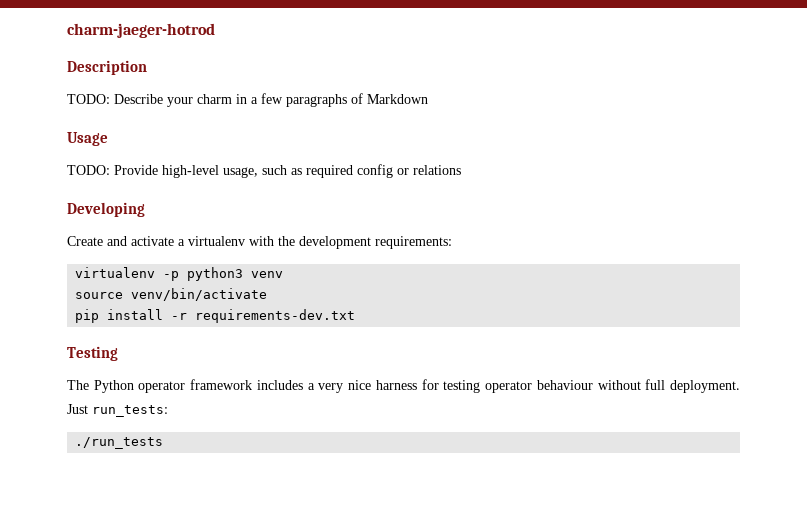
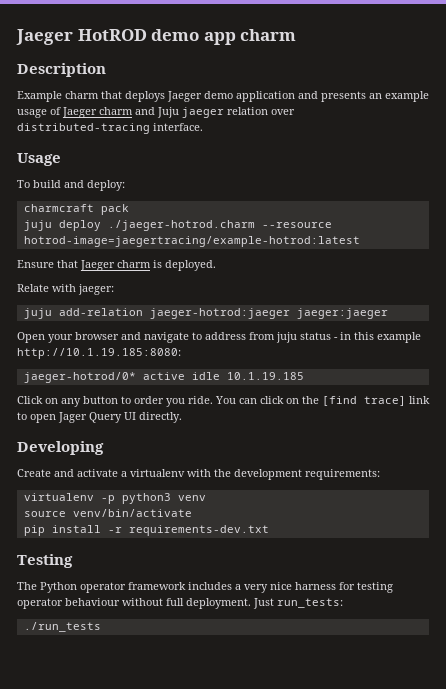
- charm-jaeger-hotrod
+ Jaeger HotROD demo app charm
  Description
- TODO: Describe your charm in a few paragraphs of Markdown
+ Example charm that deploys Jaeger demo application and presents an example usage of Jaeger charm and Juju jaeger relation over distributed-tracing interface.
  Usage
- TODO: Provide high-level usage, such as required config or relations
+ To build and deploy:
+ charmcraft pack
+ juju deploy ./jaeger-hotrod.charm --resource hotrod-image=jaegertracing/example-hotrod:latest
+ Ensure that Jaeger charm is deployed.
+ Relate with jaeger:
+ juju add-relation jaeger-hotrod:jaeger jaeger:jaeger
+ Open your browser and navigate to address from juju status - in this example http://10.1.19.185:8080:
+ jaeger-hotrod/0* active idle 10.1.19.185
+ Click on any button to order you ride. You can click on the [find trace] link to open Jager Query UI directly.

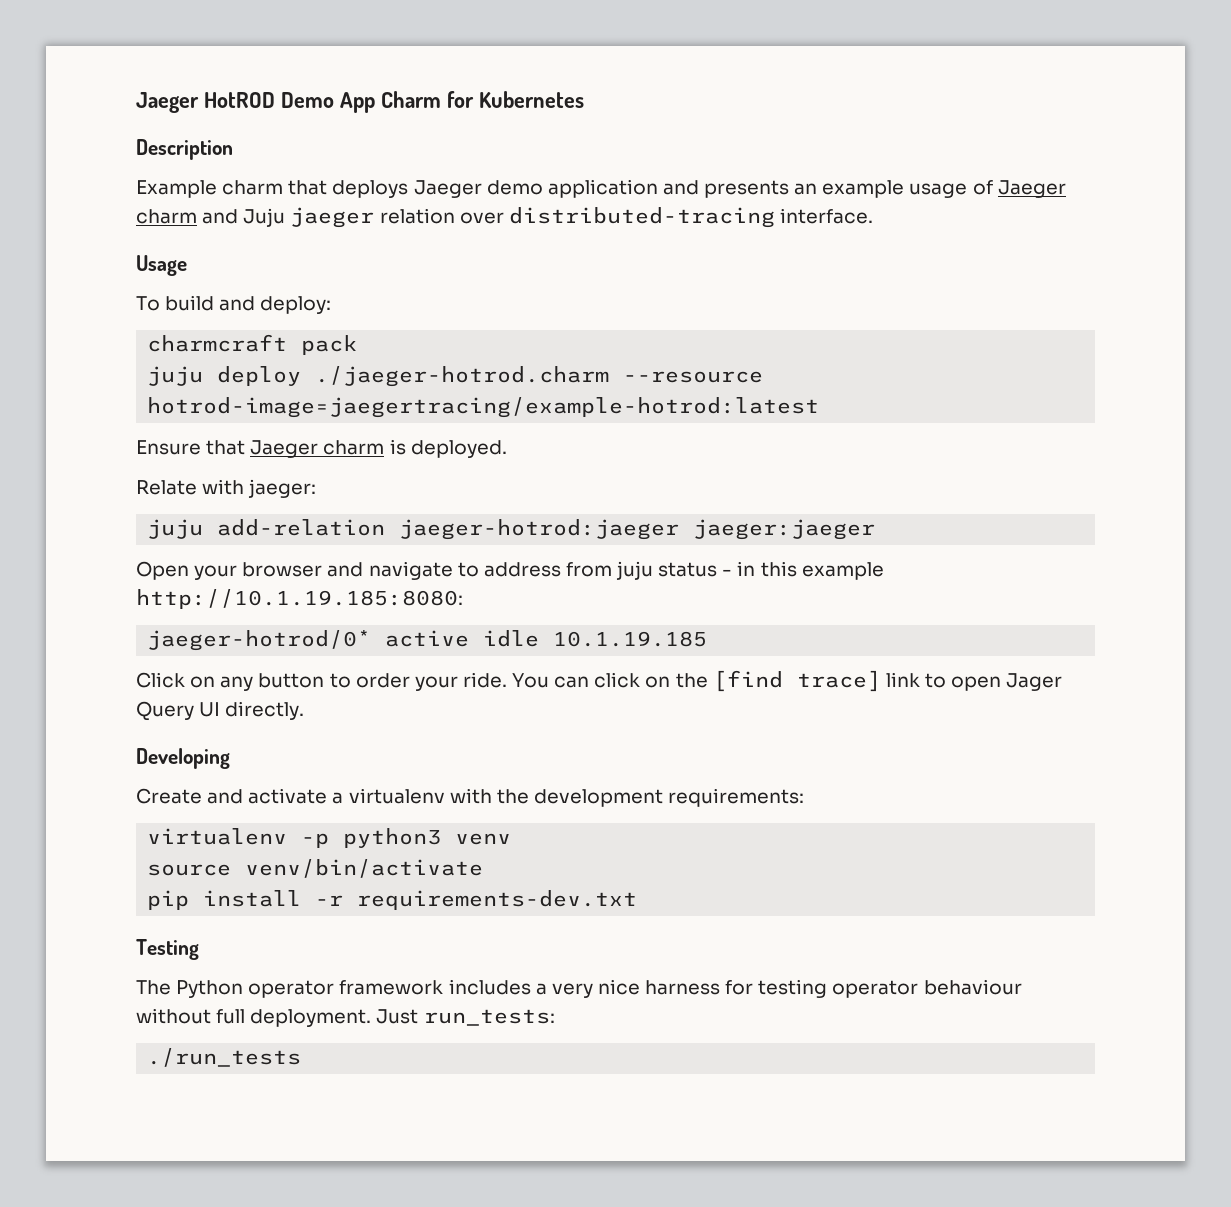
- Jaeger HotROD demo app charm
+ Jaeger HotROD Demo App Charm for Kubernetes
- Click on any button to order you ride.
+ Click on any button to order your ride.

